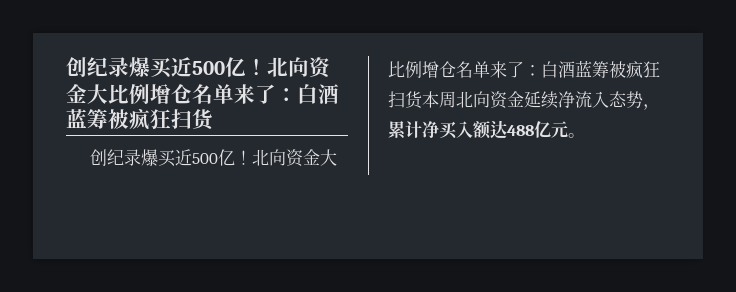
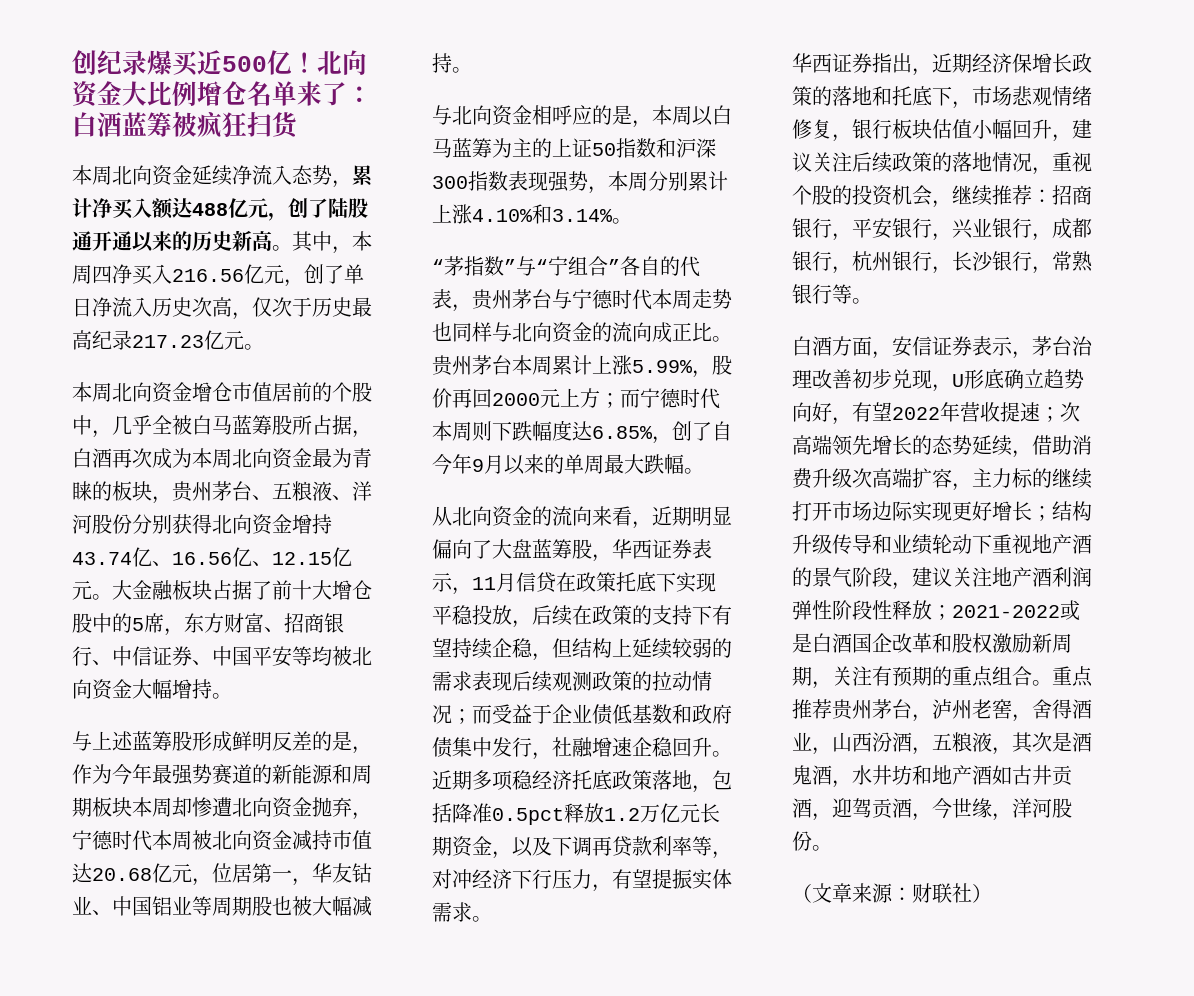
- 创纪录爆买近500亿！北向资金大比例增仓名单来了：白酒蓝筹被疯狂扫货本周北向资金延续净流入态势，累计净买入额达488亿元。
+ 本周北向资金延续净流入态势，累计净买入额达488亿元，创了陆股通开通以来的历史新高。其中，本周四净买入216.56亿元，创了单日净流入历史次高，仅次于历史最高纪录217.23亿元。
+ 本周北向资金增仓市值居前的个股中，几乎全被白马蓝筹股所占据，白酒再次成为本周北向资金最为青睐的板块，贵州茅台、五粮液、洋河股份分别获得北向资金增持43.74亿、16.56亿、12.15亿元。大金融板块占据了前十大增仓股中的5席，东方财富、招商银行、中信证券、中国平安等均被北向资金大幅增持。
+ 与上述蓝筹股形成鲜明反差的是，作为今年最强势赛道的新能源和周期板块本周却惨遭北向资金抛弃，宁德时代本周被北向资金减持市值达20.68亿元，位居第一，华友钴业、中国铝业等周期股也被大幅减持。
+ 与北向资金相呼应的是，本周以白马蓝筹为主的上证50指数和沪深300指数表现强势，本周分别累计上涨4.10%和3.14%。
+ “茅指数”与“宁组合”各自的代表，贵州茅台与宁德时代本周走势也同样与北向资金的流向成正比。贵州茅台本周累计上涨5.99%，股价再回2000元上方；而宁德时代本周则下跌幅度达6.85%，创了自今年9月以来的单周最大跌幅。
+ 从北向资金的流向来看，近期明显偏向了大盘蓝筹股，华西证券表示，11月信贷在政策托底下实现平稳投放，后续在政策的支持下有望持续企稳，但结构上延续较弱的需求表现后续观测政策的拉动情况；而受益于企业债低基数和政府债集中发行，社融增速企稳回升。近期多项稳经济托底政策落地，包括降准0.5pct释放1.2万亿元长期资金，以及下调再贷款利率等，对冲经济下行压力，有望提振实体需求。
+ 华西证券指出，近期经济保增长政策的落地和托底下，市场悲观情绪修复，银行板块估值小幅回升，建议关注后续政策的落地情况，重视个股的投资机会，继续推荐：招商银行，平安银行，兴业银行，成都银行，杭州银行，长沙银行，常熟银行等。
+ 白酒方面，安信证券表示，茅台治理改善初步兑现，U形底确立趋势向好，有望2022年营收提速；次高端领先增长的态势延续，借助消费升级次高端扩容，主力标的继续打开市场边际实现更好增长；结构升级传导和业绩轮动下重视地产酒的景气阶段，建议关注地产酒利润弹性阶段性释放；2021-2022或是白酒国企改革和股权激励新周期，关注有预期的重点组合。重点推荐贵州茅台，泸州老窖，舍得酒业，山西汾酒，五粮液，其次是酒鬼酒，水井坊和地产酒如古井贡酒，迎驾贡酒，今世缘，洋河股份。
+ （文章来源：财联社）

